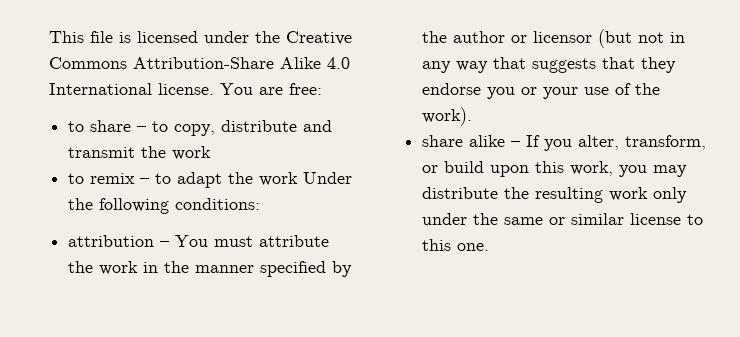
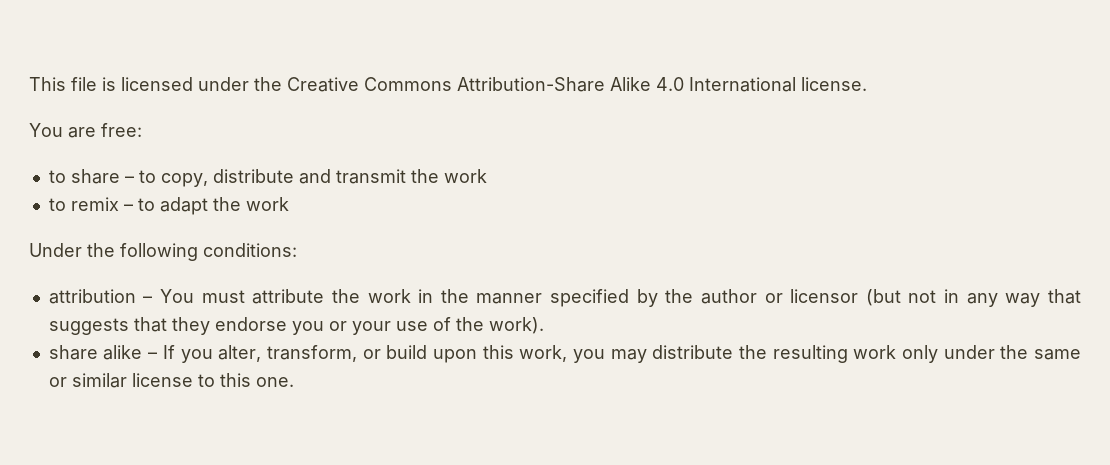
- This file is licensed under the Creative Commons Attribution-Share Alike 4.0 International license. You are free:
+ This file is licensed under the Creative Commons Attribution-Share Alike 4.0 International license.
+ You are free:
- to remix – to adapt the work Under the following conditions:
+ to remix – to adapt the work
+ Under the following conditions:

